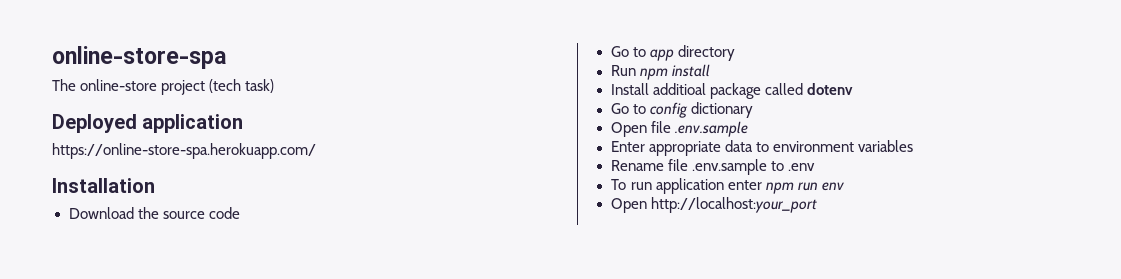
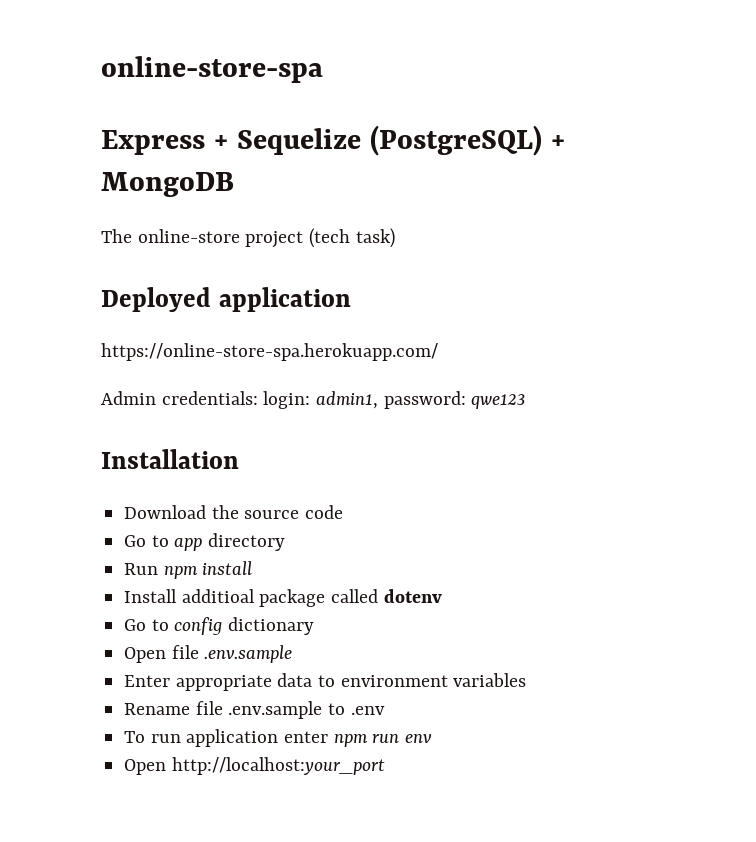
+ Express + Sequelize (PostgreSQL) + MongoDB
+ Admin credentials: login: admin1, password: qwe123

